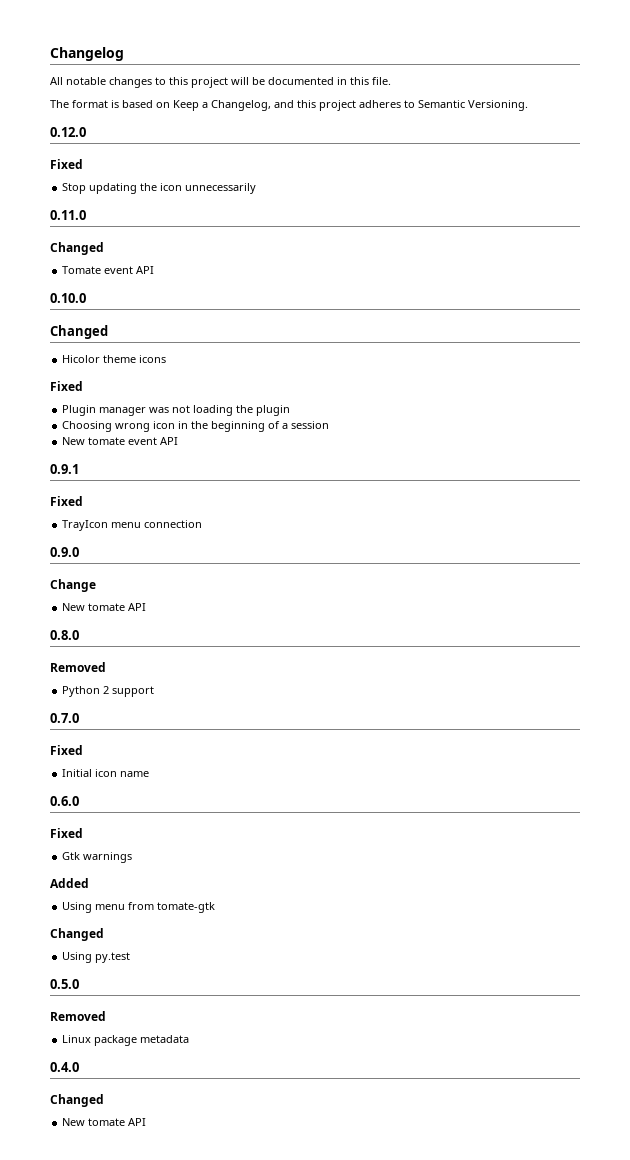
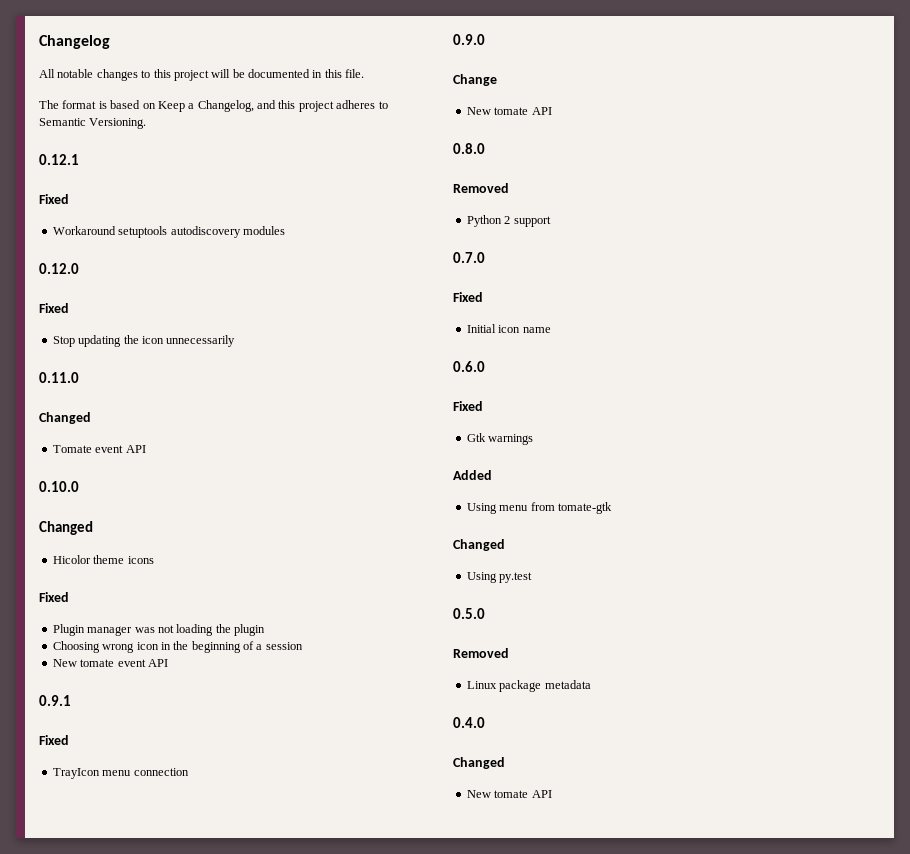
+ 0.12.1
+ Fixed
+ Workaround setuptools autodiscovery modules

